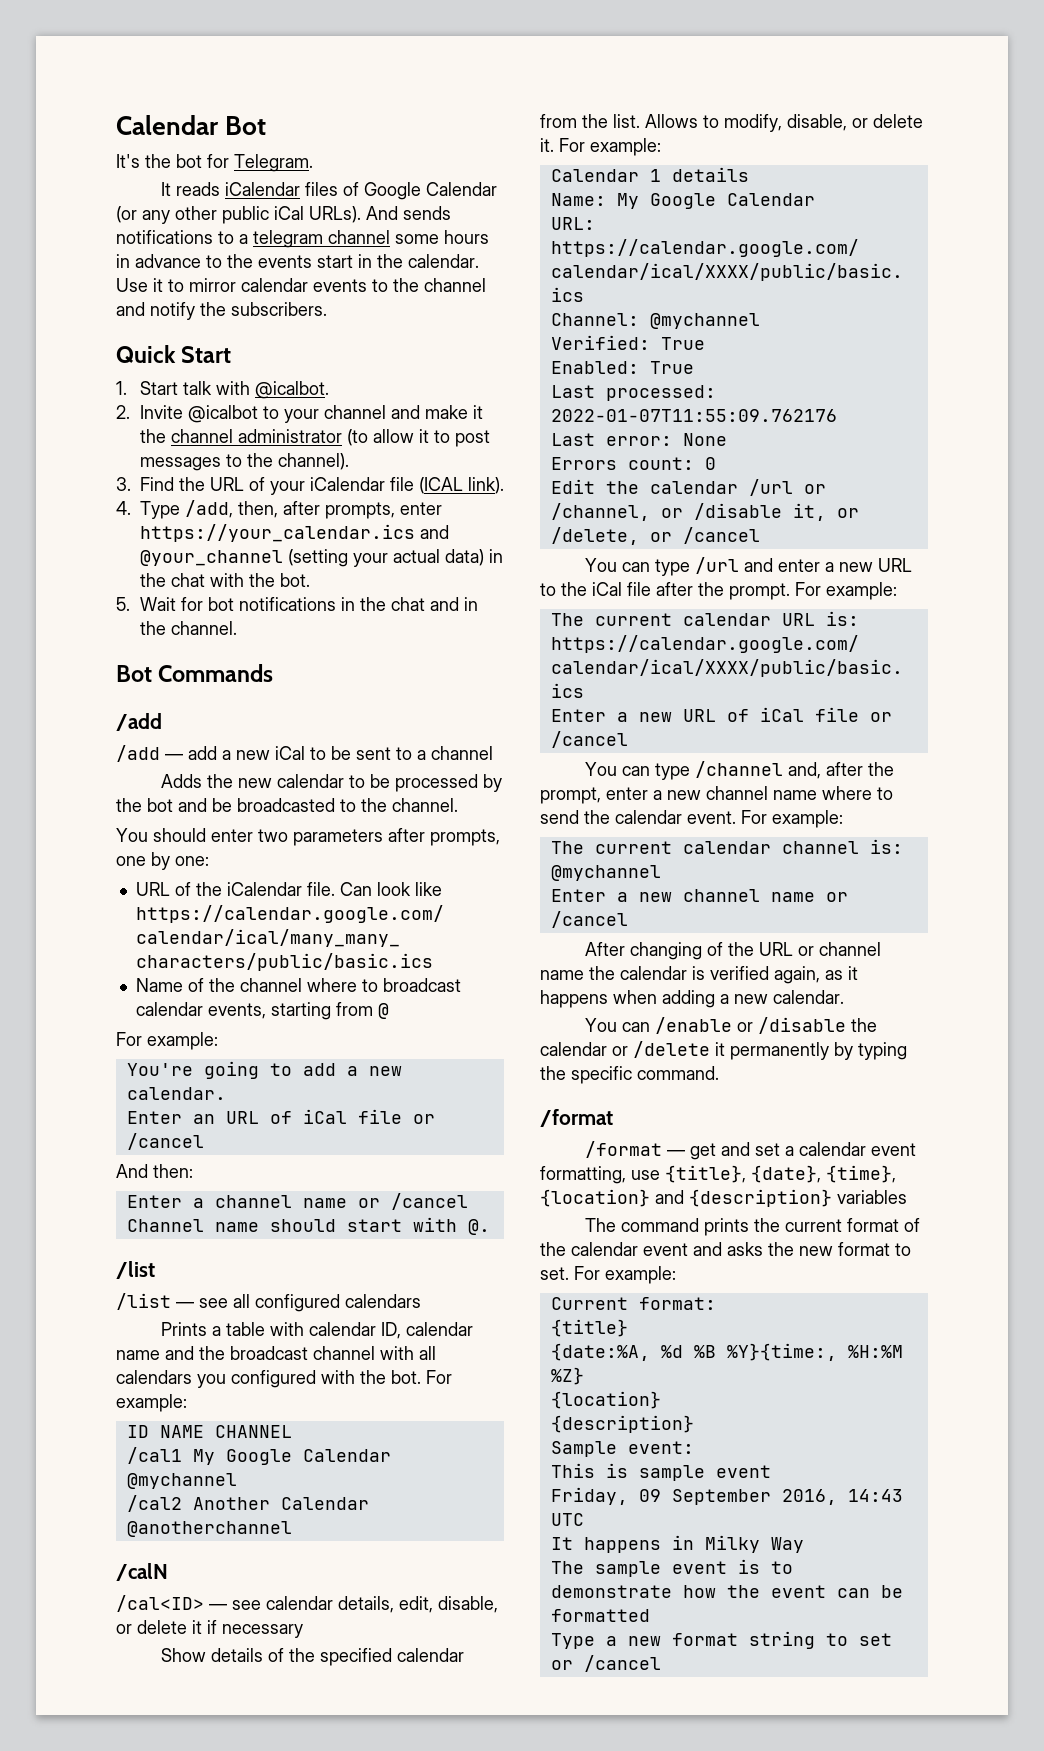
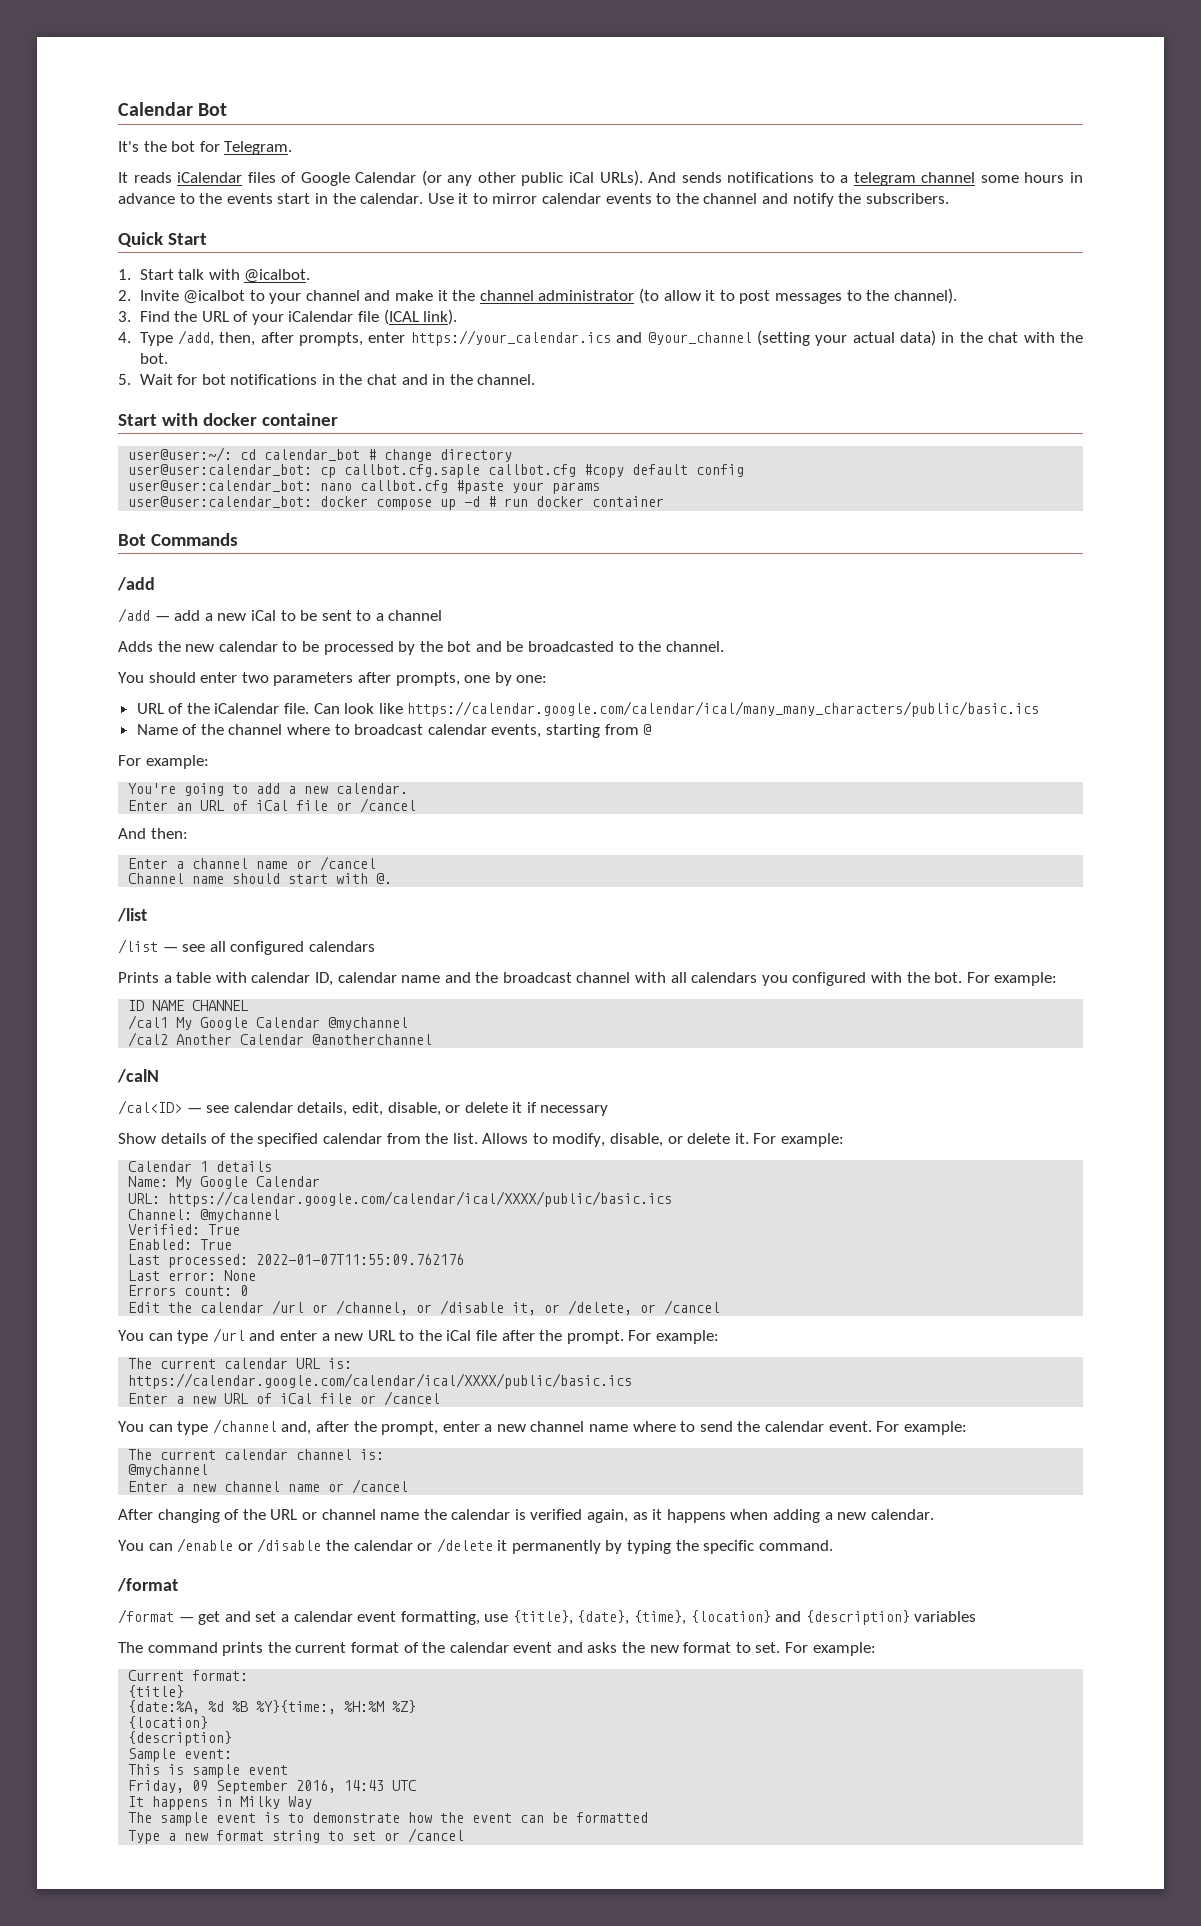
+ Start with docker container
+ user@user:~/: cd calendar_bot # change directory
+ user@user:calendar_bot: cp callbot.cfg.saple callbot.cfg #copy default config
+ user@user:calendar_bot: nano callbot.cfg #paste your params
+ user@user:calendar_bot: docker compose up -d # run docker container

